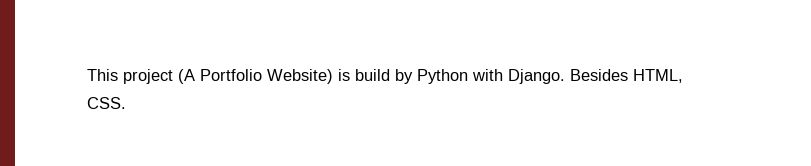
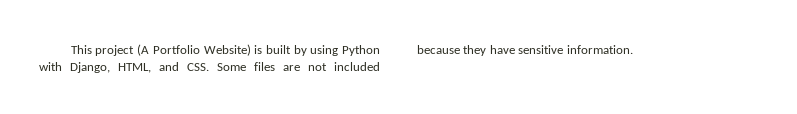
- This project (A Portfolio Website) is build by Python with Django. Besides HTML, CSS.
+ This project (A Portfolio Website) is built by using Python with Django, HTML, and CSS. Some files are not included because they have sensitive information.

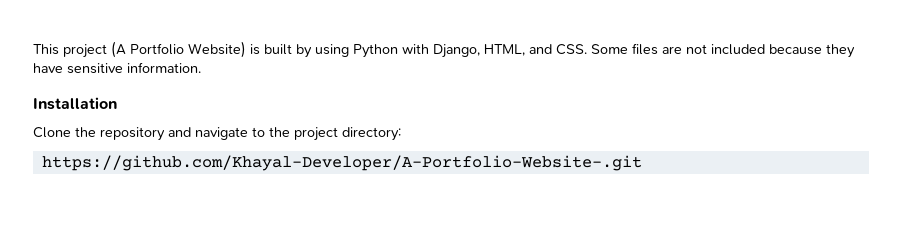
+ Installation
+ Clone the repository and navigate to the project directory:
+ https://github.com/Khayal-Developer/A-Portfolio-Website-.git

